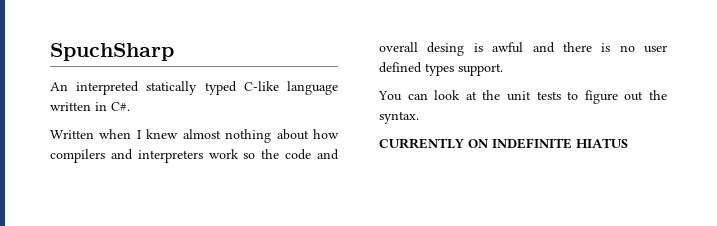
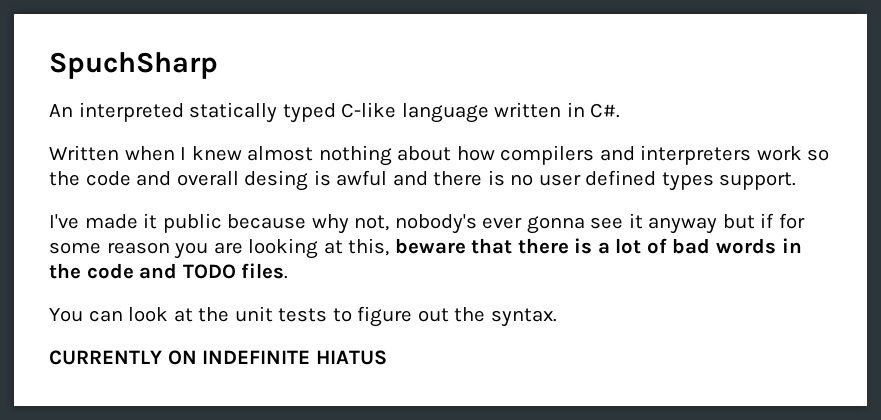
+ I've made it public because why not, nobody's ever gonna see it anyway but if for some reason you are looking at this, beware that there is a lot of bad words in the code and TODO files.

